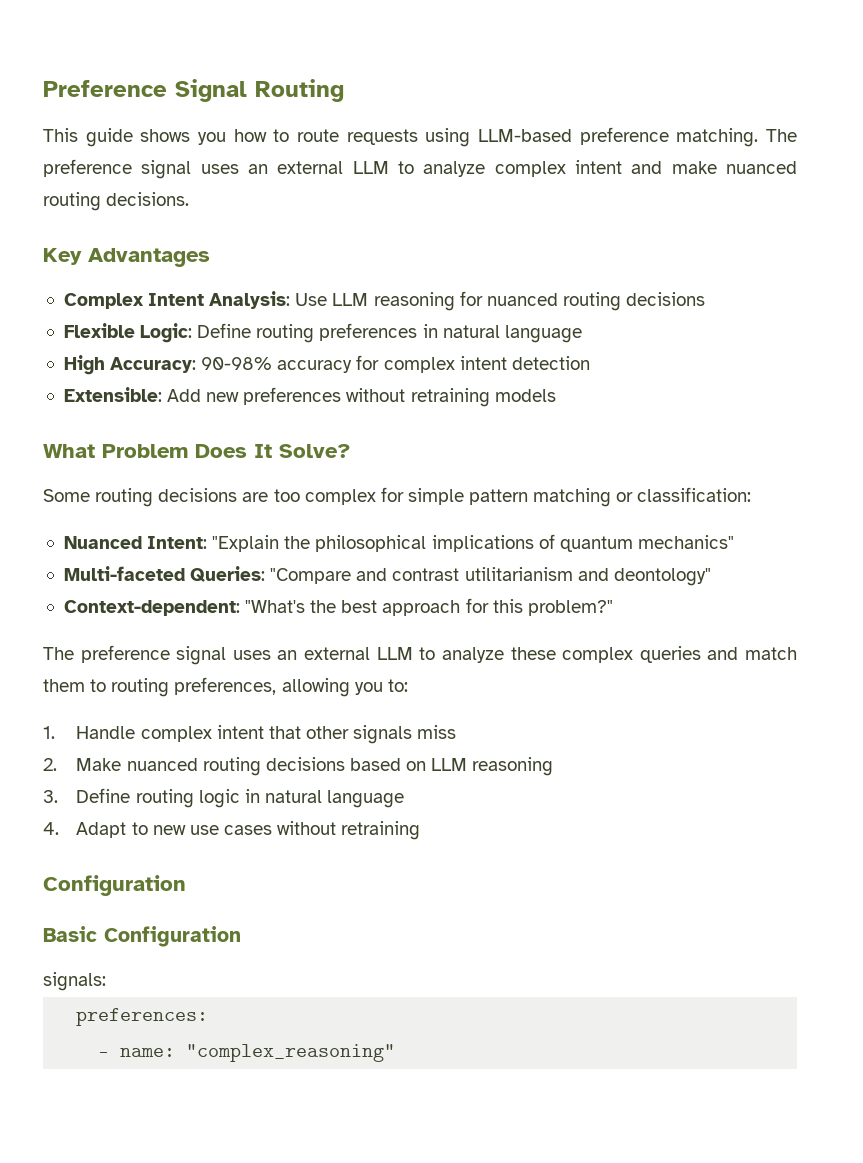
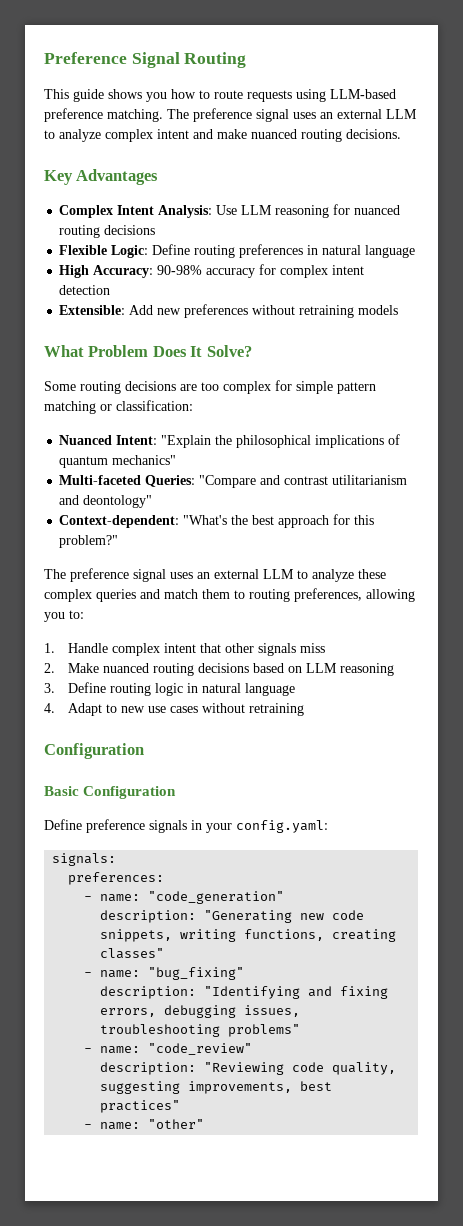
+ Define preference signals in your config.yaml:
  signals:
  preferences:
- - name: "complex_reasoning"
+ - name: "code_generation"
+ description: "Generating new code snippets, writing functions, creating classes"
+ - name: "bug_fixing"
+ description: "Identifying and fixing errors, debugging issues, troubleshooting problems"
+ - name: "code_review"
+ description: "Reviewing code quality, suggesting improvements, best practices"
+ - name: "other"

